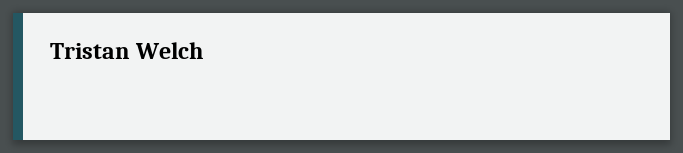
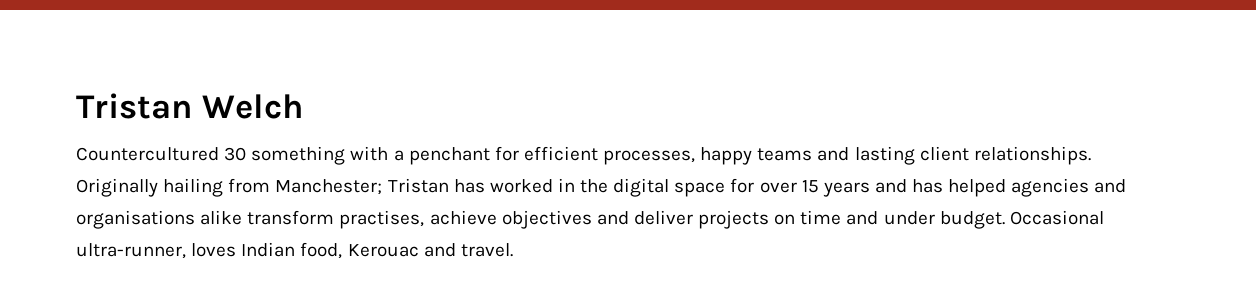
+ Countercultured 30 something with a penchant for efficient processes, happy teams and lasting client relationships. Originally hailing from Manchester; Tristan has worked in the digital space for over 15 years and has helped agencies and organisations alike transform practises, achieve objectives and deliver projects on time and under budget. Occasional ultra-runner, loves Indian food, Kerouac and travel.

